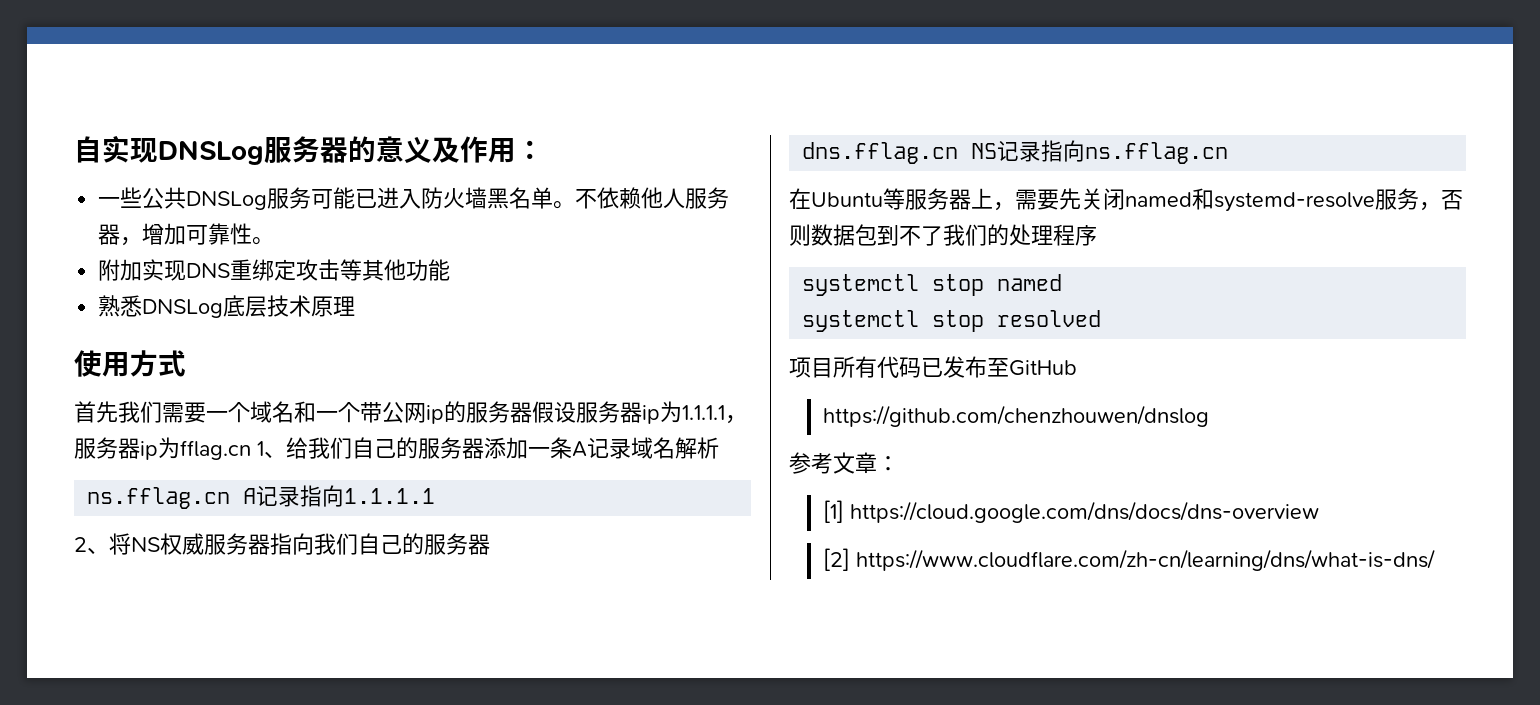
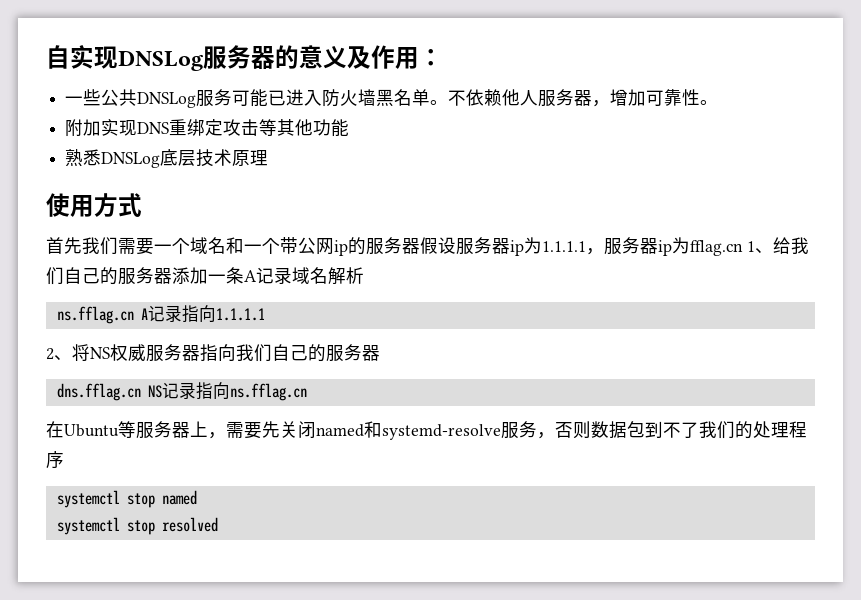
- 项目所有代码已发布至GitHub
- https://github.com/chenzhouwen/dnslog
- 参考文章：
- [1] https://cloud.google.com/dns/docs/dns-overview
- [2] https://www.cloudflare.com/zh-cn/learning/dns/what-is-dns/

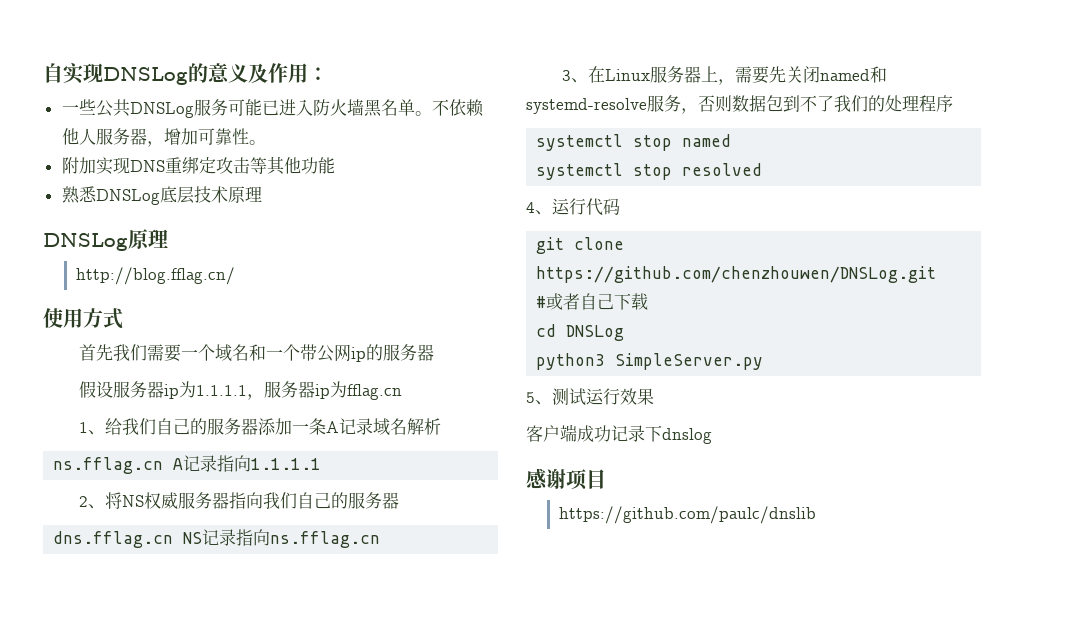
- 自实现DNSLog服务器的意义及作用：
+ 自实现DNSLog的意义及作用：
+ DNSLog原理
+ http://blog.fflag.cn/
- 首先我们需要一个域名和一个带公网ip的服务器假设服务器ip为1.1.1.1，服务器ip为fflag.cn 1、给我们自己的服务器添加一条A记录域名解析
+ 首先我们需要一个域名和一个带公网ip的服务器
+ 假设服务器ip为1.1.1.1，服务器ip为fflag.cn
+ 1、给我们自己的服务器添加一条A记录域名解析
- 在Ubuntu等服务器上，需要先关闭named和systemd-resolve服务，否则数据包到不了我们的处理程序
+ 3、在Linux服务器上，需要先关闭named和systemd-resolve服务，否则数据包到不了我们的处理程序
+ 4、运行代码
+ git clone https://github.com/chenzhouwen/DNSLog.git
+ #或者自己下载
+ cd DNSLog
+ python3 SimpleServer.py
+ 5、测试运行效果
+ 客户端成功记录下dnslog
+ 感谢项目
+ https://github.com/paulc/dnslib

